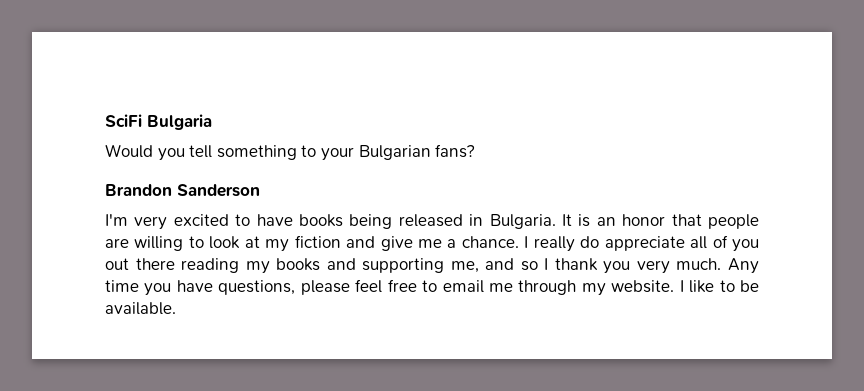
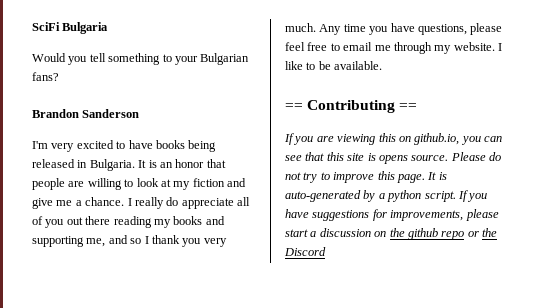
+ == Contributing ==
+ If you are viewing this on github.io, you can see that this site is opens source. Please do not try to improve this page. It is auto-generated by a python script. If you have suggestions for improvements, please start a discussion on the github repo or the Discord

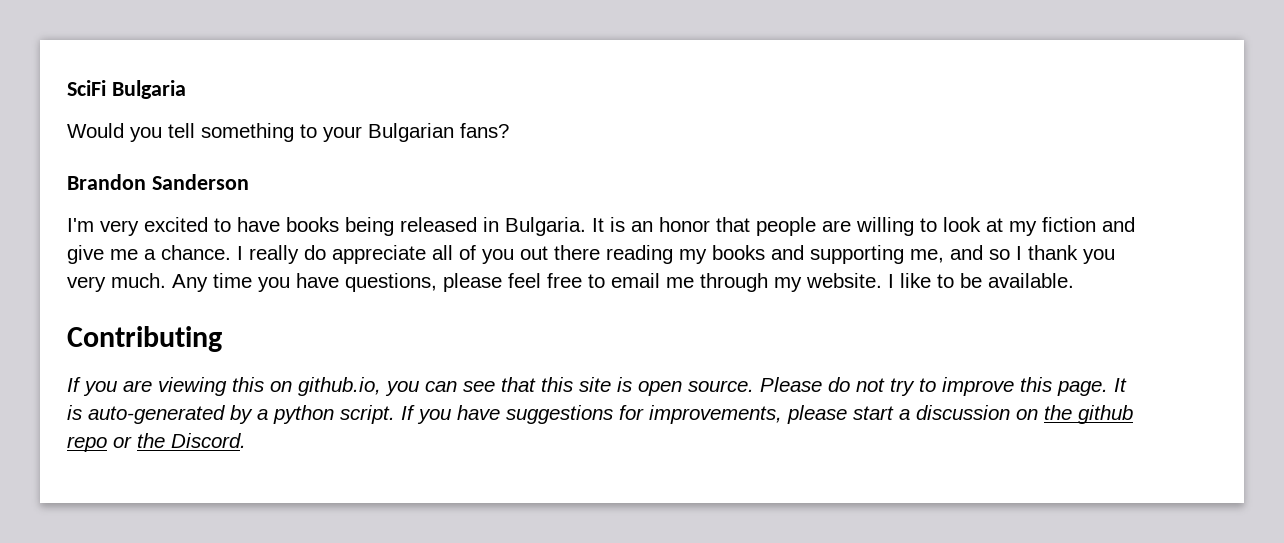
- == Contributing ==
+ Contributing
- If you are viewing this on github.io, you can see that this site is opens source.
+ If you are viewing this on github.io, you can see that this site is open source.
- If you have suggestions for improvements, please start a discussion on the github repo or the Discord
+ If you have suggestions for improvements, please start a discussion on the github repo or the Discord.

